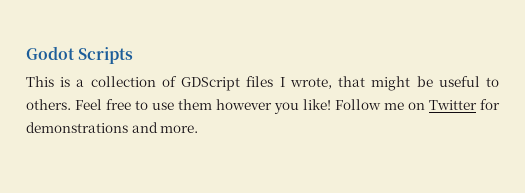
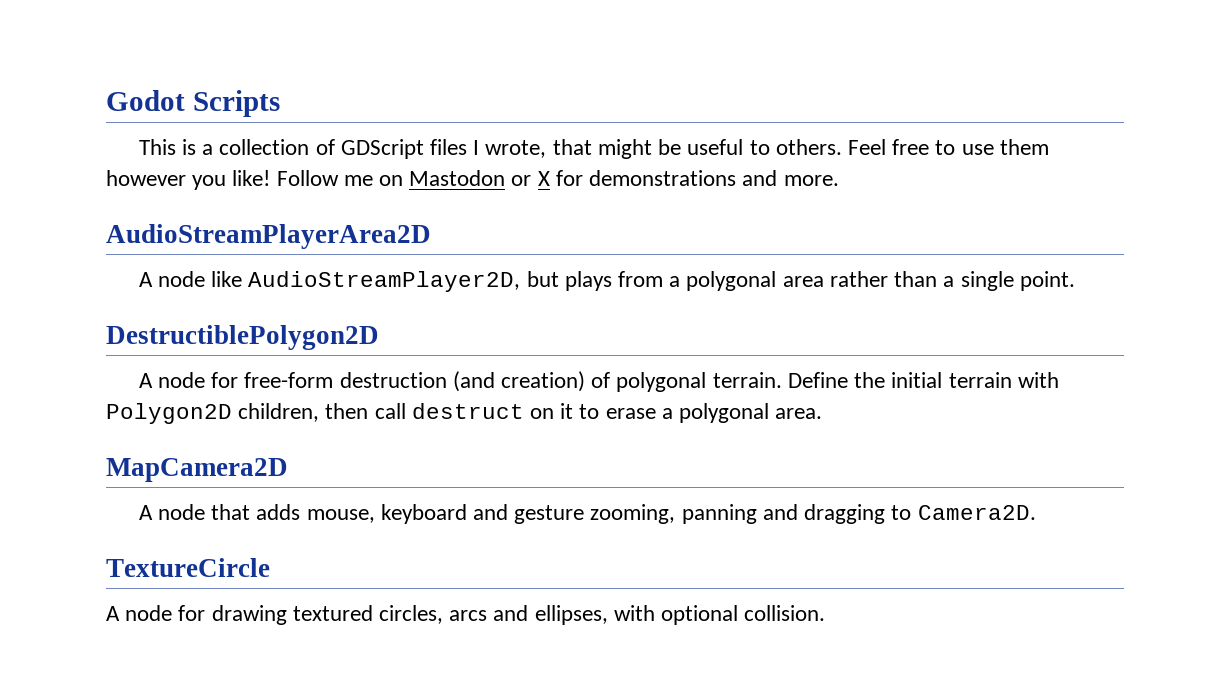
- Follow me on Twitter for demonstrations and more.
+ Follow me on Mastodon or X for demonstrations and more.
+ AudioStreamPlayerArea2D
+ A node like AudioStreamPlayer2D, but plays from a polygonal area rather than a single point.
+ DestructiblePolygon2D
+ A node for free-form destruction (and creation) of polygonal terrain. Define the initial terrain with Polygon2D children, then call destruct on it to erase a polygonal area.
+ MapCamera2D
+ A node that adds mouse, keyboard and gesture zooming, panning and dragging to Camera2D.
+ TextureCircle
+ A node for drawing textured circles, arcs and ellipses, with optional collision.

